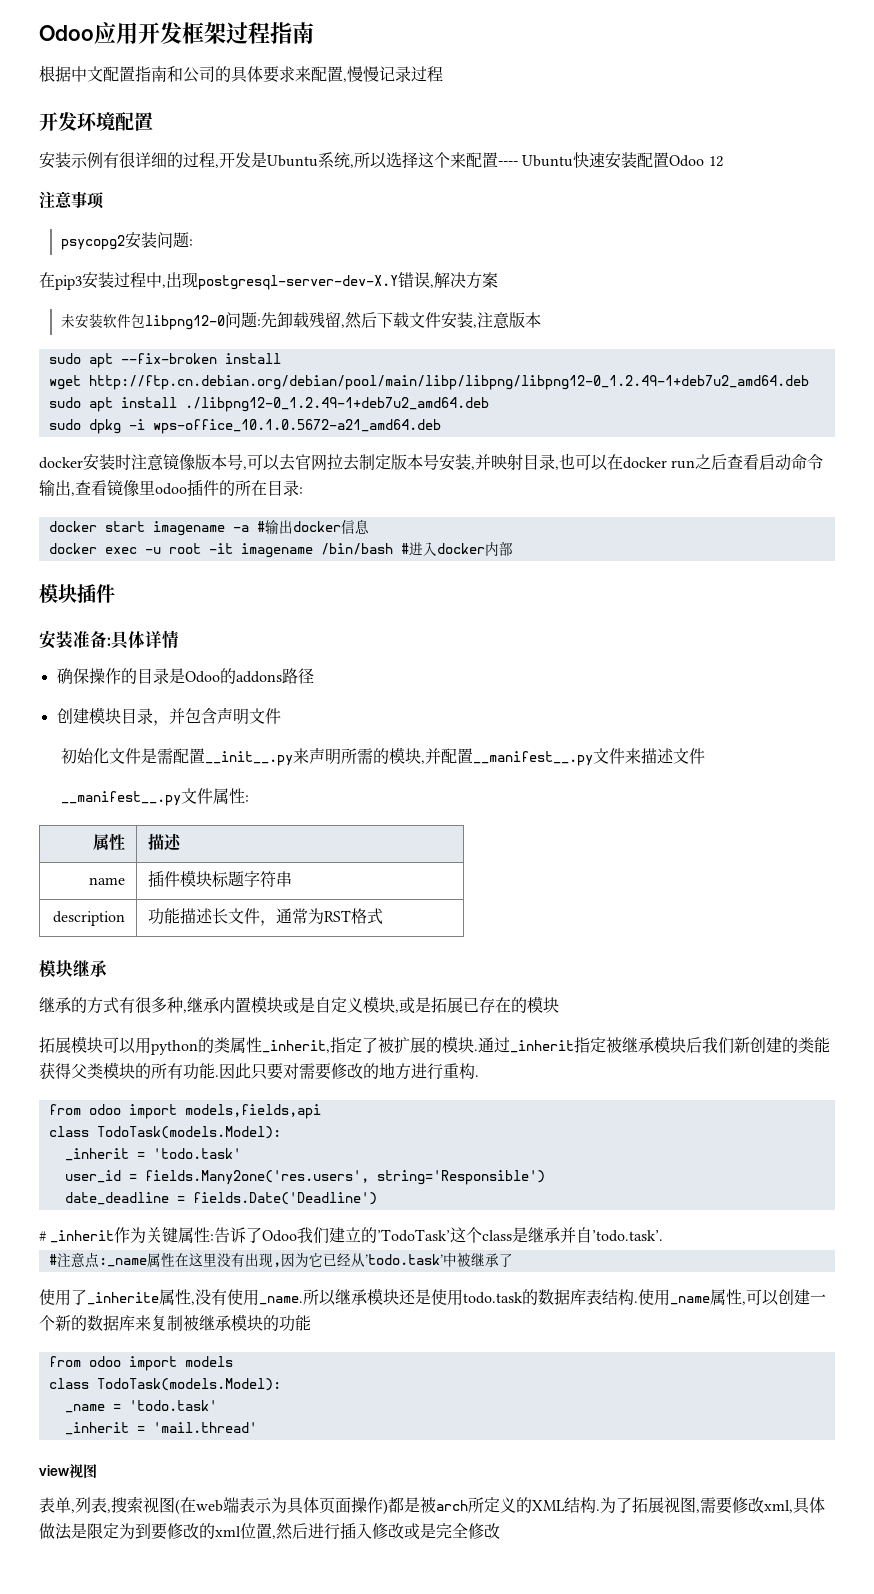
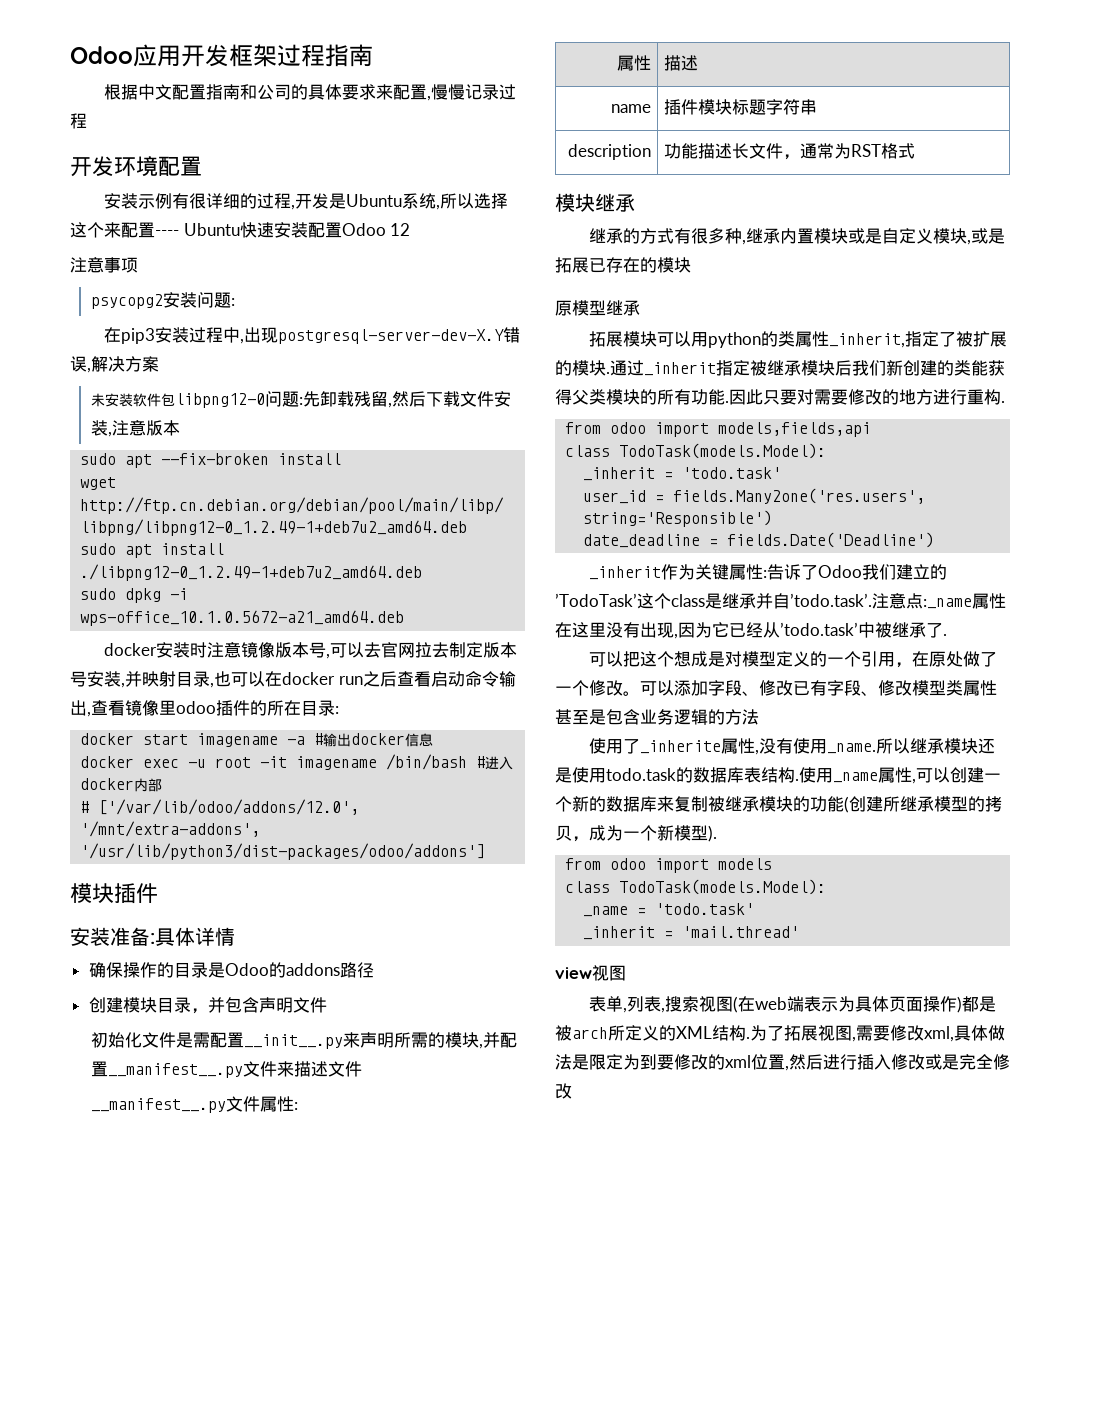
+ # ['/var/lib/odoo/addons/12.0', '/mnt/extra-addons', '/usr/lib/python3/dist-packages/odoo/addons']
+ 原模型继承
- # _inherit作为关键属性:告诉了Odoo我们建立的’TodoTask’这个class是继承并自’todo.task’.
- #注意点:_name属性在这里没有出现,因为它已经从’todo.task’中被继承了
+ _inherit作为关键属性:告诉了Odoo我们建立的’TodoTask’这个class是继承并自’todo.task’.注意点:_name属性在这里没有出现,因为它已经从’todo.task’中被继承了.
+ 可以把这个想成是对模型定义的一个引用，在原处做了一个修改。可以添加字段、修改已有字段、修改模型类属性甚至是包含业务逻辑的方法
- 使用_name属性,可以创建一个新的数据库来复制被继承模块的功能
+ 使用_name属性,可以创建一个新的数据库来复制被继承模块的功能(创建所继承模型的拷贝，成为一个新模型).

